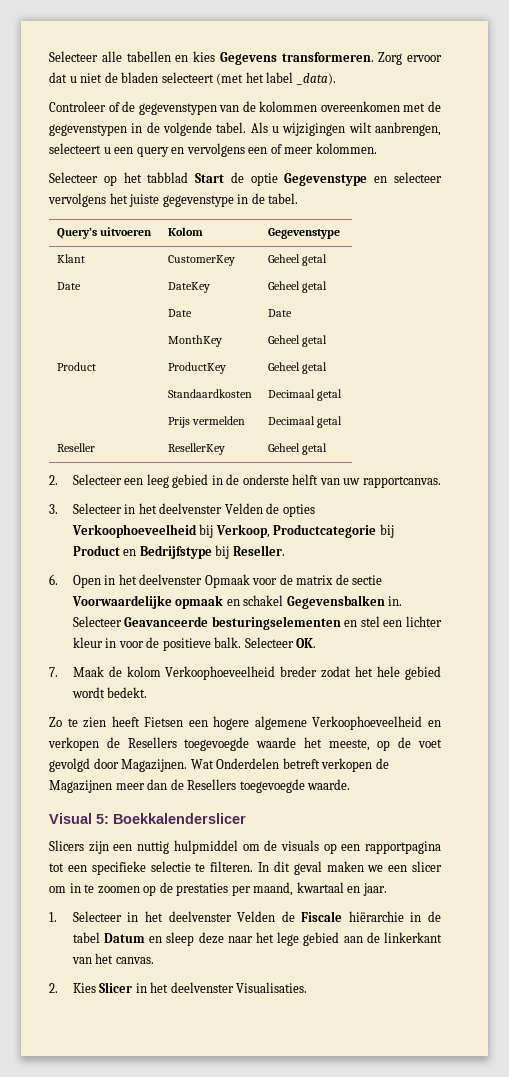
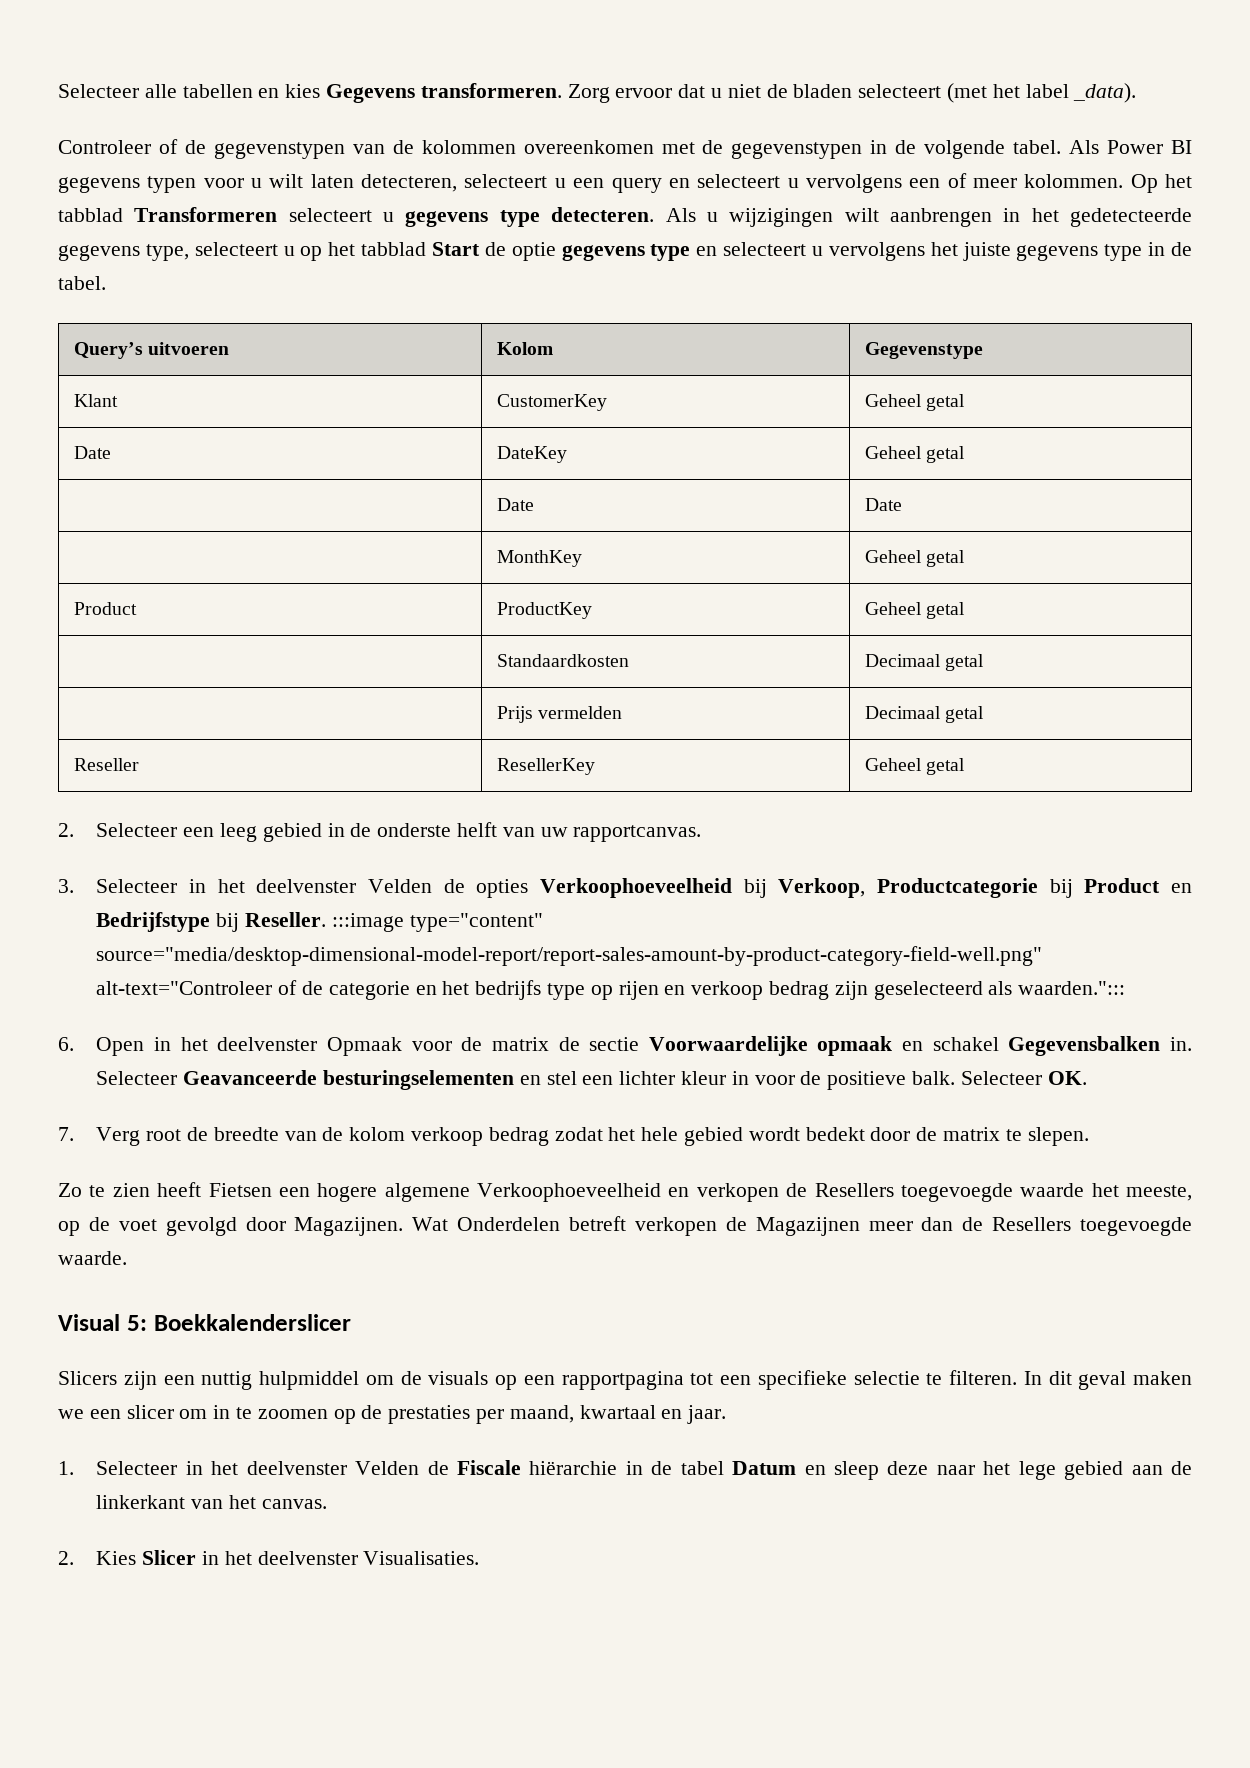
- Als u wijzigingen wilt aanbrengen, selecteert u een query en vervolgens een of meer kolommen.
- Selecteer op het tabblad Start de optie Gegevenstype en selecteer vervolgens het juiste gegevenstype in de tabel.
+ Als Power BI gegevens typen voor u wilt laten detecteren, selecteert u een query en selecteert u vervolgens een of meer kolommen. Op het tabblad Transformeren selecteert u gegevens type detecteren. Als u wijzigingen wilt aanbrengen in het gedetecteerde gegevens type, selecteert u op het tabblad Start de optie gegevens type en selecteert u vervolgens het juiste gegevens type in de tabel.
- 3. Selecteer in het deelvenster Velden de opties Verkoophoeveelheid bij Verkoop, Productcategorie bij Product en Bedrijfstype bij Reseller.
+ 3. Selecteer in het deelvenster Velden de opties Verkoophoeveelheid bij Verkoop, Productcategorie bij Product en Bedrijfstype bij Reseller. :::image type="content" source="media/desktop-dimensional-model-report/report-sales-amount-by-product-category-field-well.png" alt-text="Controleer of de categorie en het bedrijfs type op rijen en verkoop bedrag zijn geselecteerd als waarden.":::
- 7. Maak de kolom Verkoophoeveelheid breder zodat het hele gebied wordt bedekt.
+ 7. Verg root de breedte van de kolom verkoop bedrag zodat het hele gebied wordt bedekt door de matrix te slepen.

